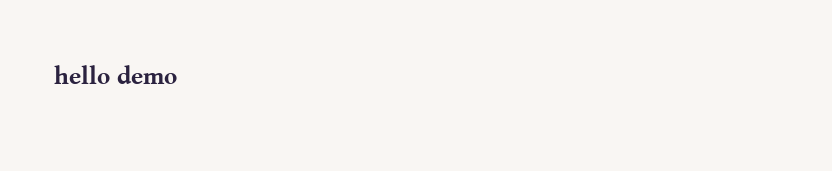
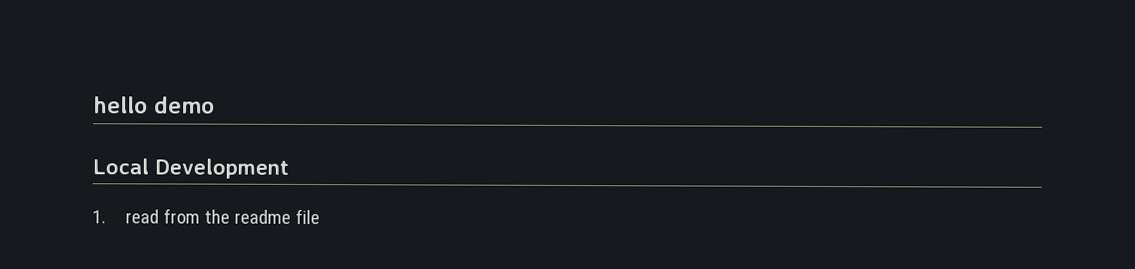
+ Local Development
+ 1. read from the readme file

